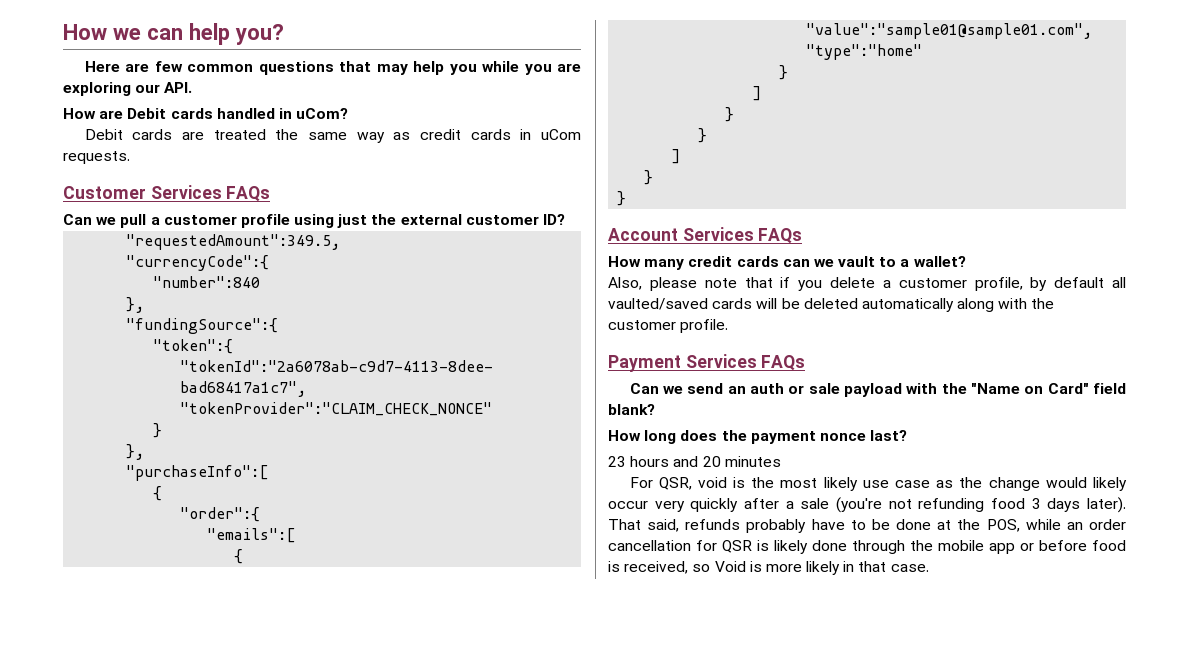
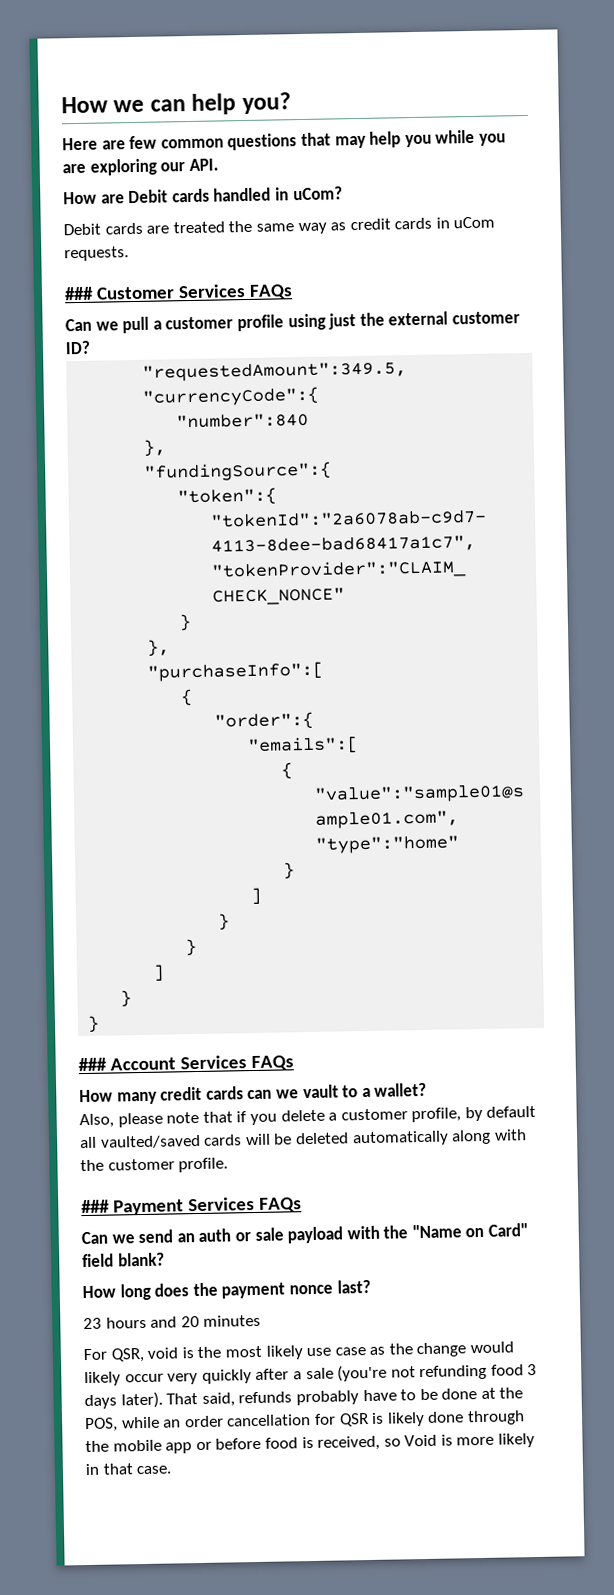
- Customer Services FAQs
+ ### Customer Services FAQs
- Account Services FAQs
+ ### Account Services FAQs
- Payment Services FAQs
+ ### Payment Services FAQs

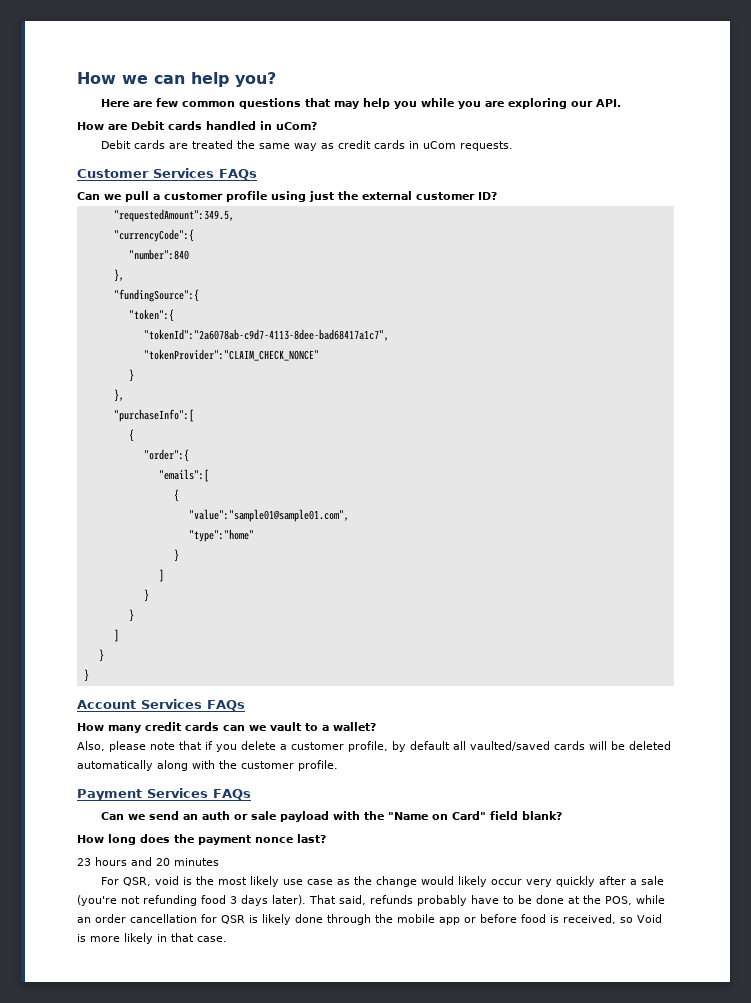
- ### Customer Services FAQs
+ Customer Services FAQs
- ### Account Services FAQs
+ Account Services FAQs
- ### Payment Services FAQs
+ Payment Services FAQs

